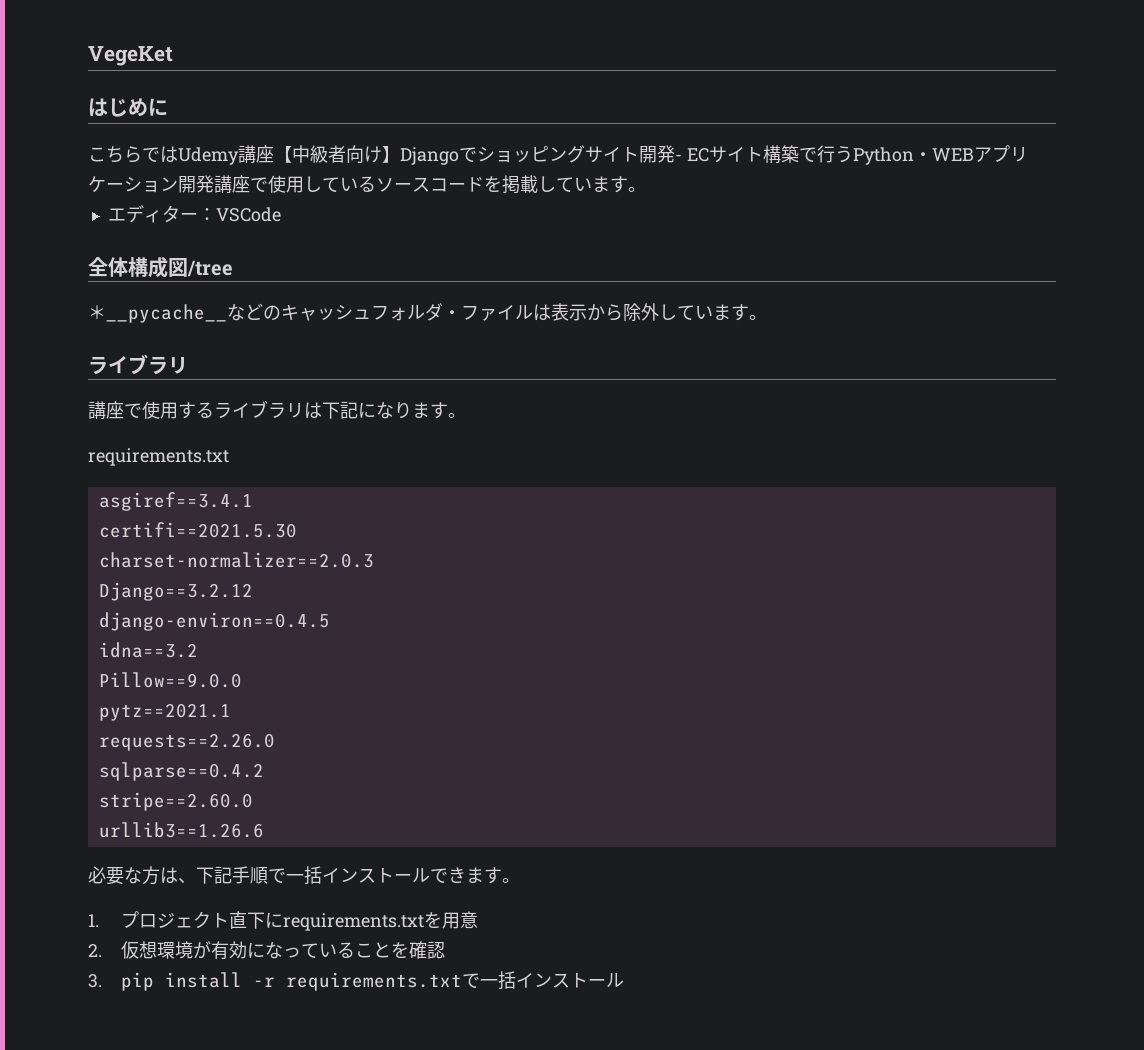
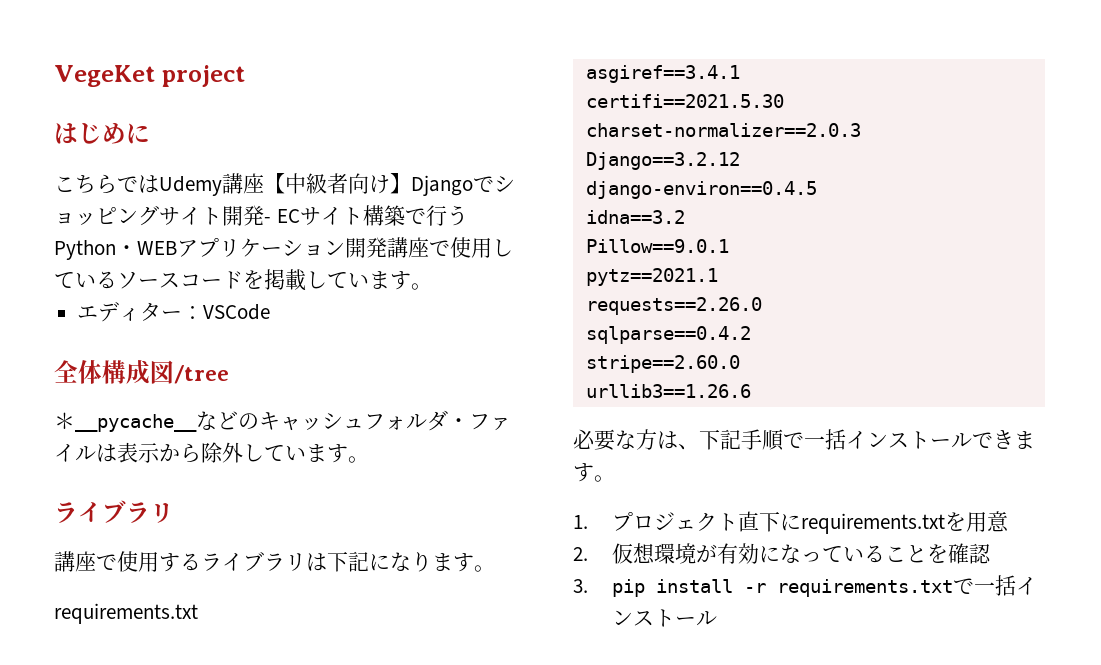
- VegeKet
+ VegeKet project
- Pillow==9.0.0
+ Pillow==9.0.1

